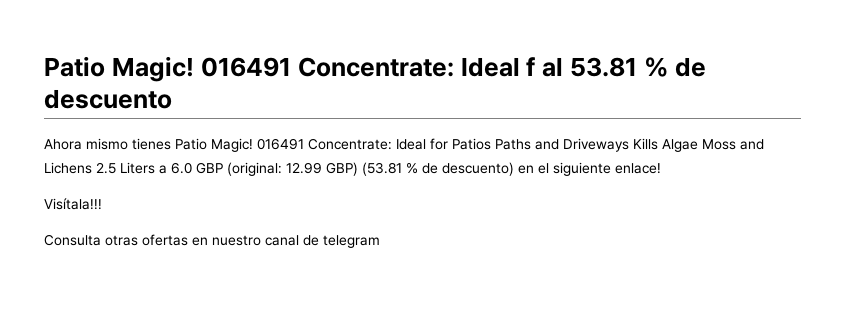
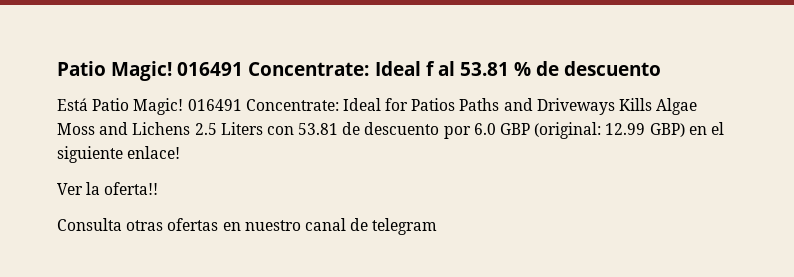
- Ahora mismo tienes Patio Magic!
+ Está Patio Magic!
- 016491 Concentrate: Ideal for Patios Paths and Driveways Kills Algae Moss and Lichens 2.5 Liters a 6.0 GBP (original: 12.99 GBP) (53.81 % de descuento) en el siguiente enlace!
+ 016491 Concentrate: Ideal for Patios Paths and Driveways Kills Algae Moss and Lichens 2.5 Liters con 53.81 de descuento por 6.0 GBP (original: 12.99 GBP) en el siguiente enlace!
- Visítala!!!
+ Ver la oferta!!

